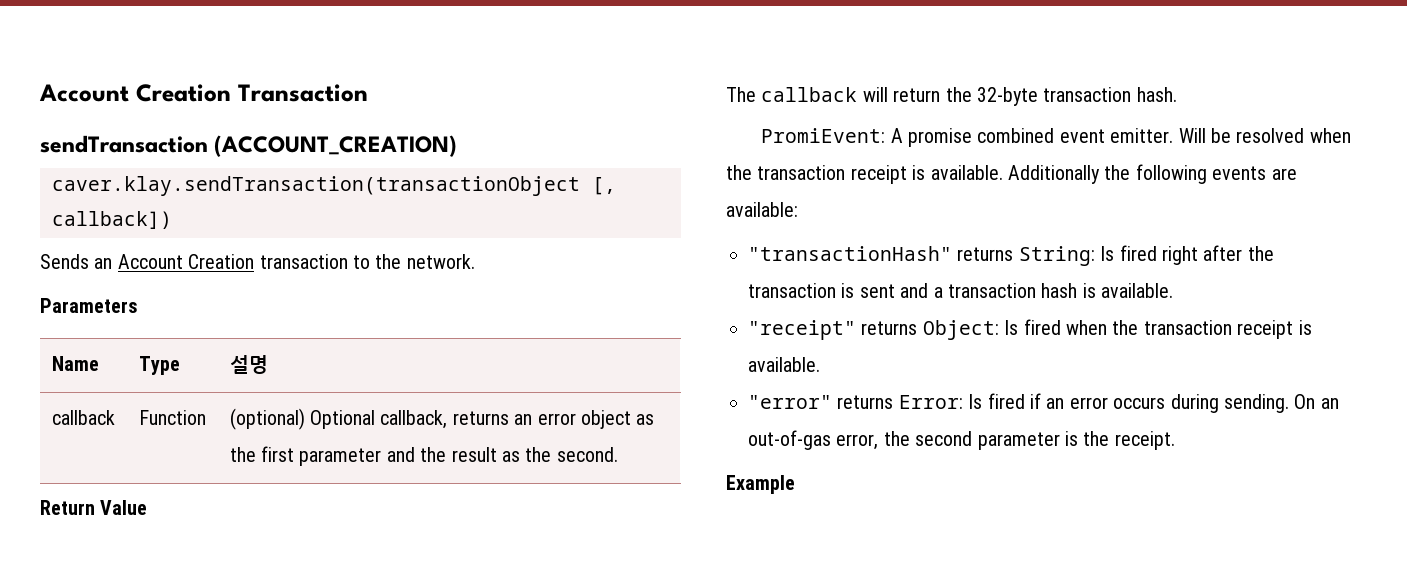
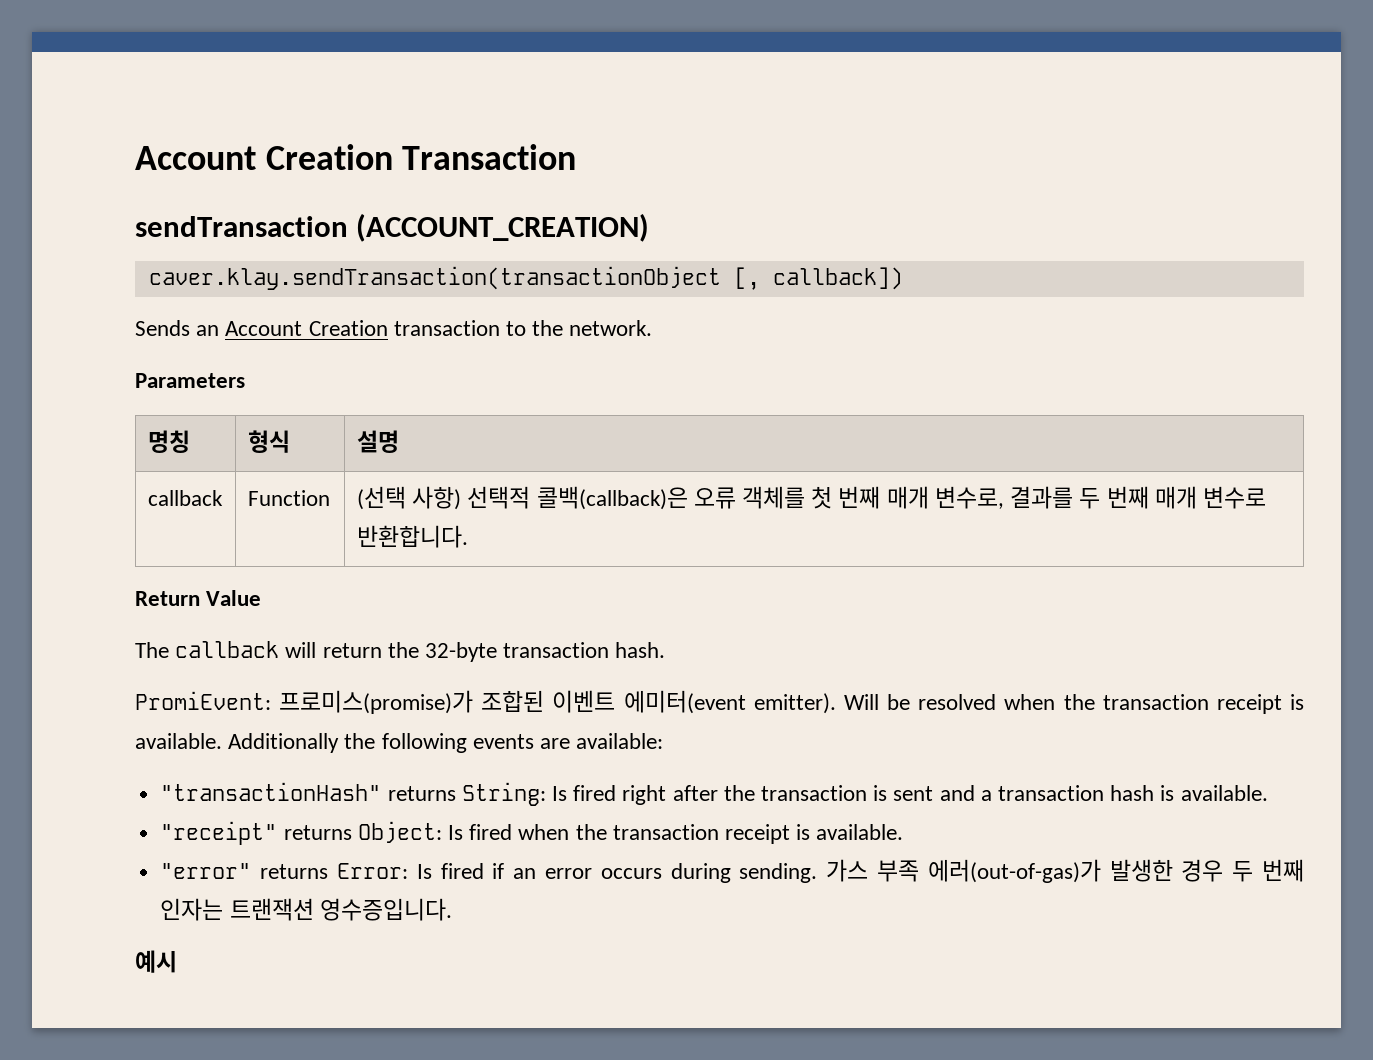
- Name | Type | 설명
+ 명칭 | 형식 | 설명
- callback | Function | (optional) Optional callback, returns an error object as the first parameter and the result as the second.
+ callback | Function | (선택 사항) 선택적 콜백(callback)은 오류 객체를 첫 번째 매개 변수로, 결과를 두 번째 매개 변수로 반환합니다.
- PromiEvent: A promise combined event emitter.
+ PromiEvent: 프로미스(promise)가 조합된 이벤트 에미터(event emitter).
- On an out-of-gas error, the second parameter is the receipt.
- Example
+ 가스 부족 에러(out-of-gas)가 발생한 경우 두 번째 인자는 트랜잭션 영수증입니다.
+ 예시

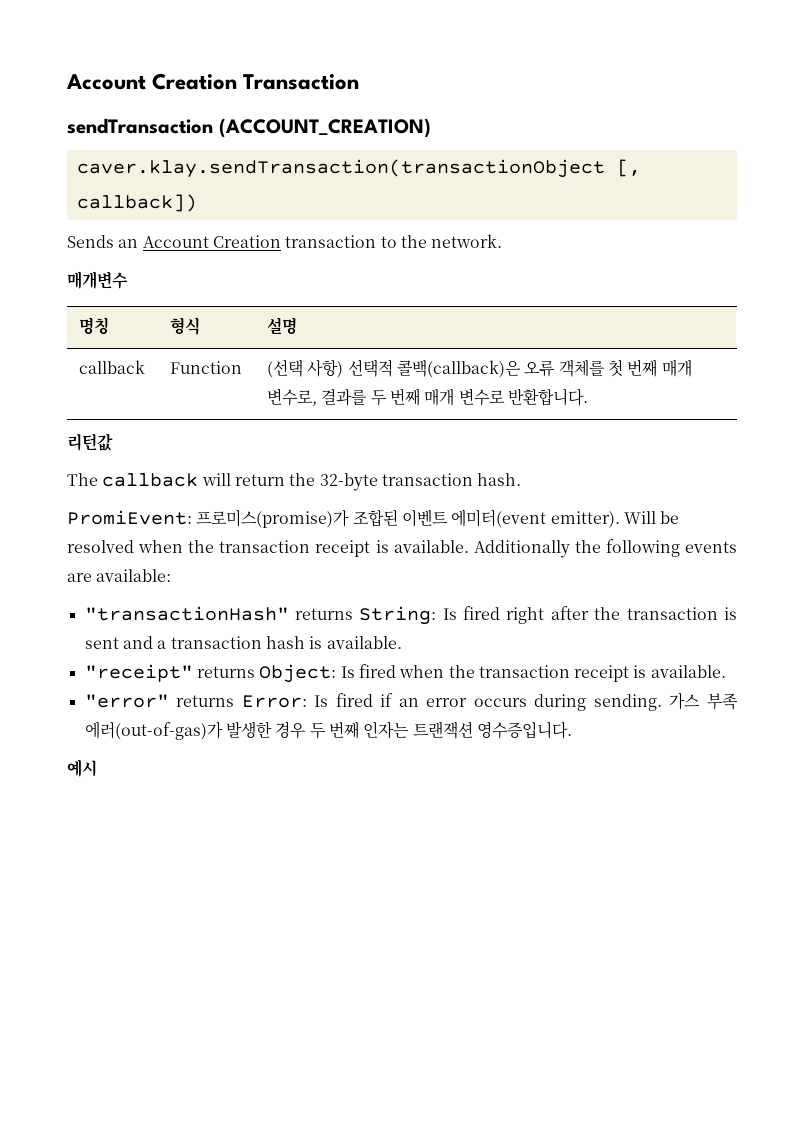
- Parameters
+ 매개변수
- Return Value
+ 리턴값

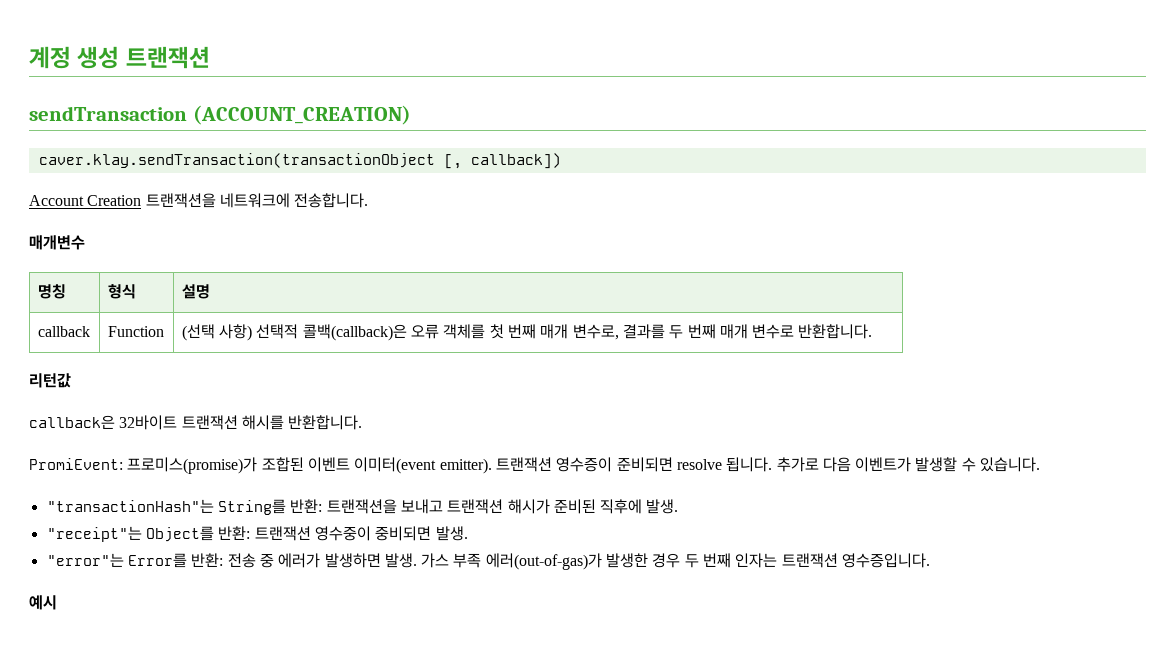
- Account Creation Transaction
+ 계정 생성 트랜잭션
- Sends an Account Creation transaction to the network.
+ Account Creation 트랜잭션을 네트워크에 전송합니다.
- The callback will return the 32-byte transaction hash.
- PromiEvent: 프로미스(promise)가 조합된 이벤트 에미터(event emitter). Will be resolved when the transaction receipt is available. Additionally the following events are available:
- "transactionHash" returns String: Is fired right after the transaction is sent and a transaction hash is available.
- "receipt" returns Object: Is fired when the transaction receipt is available.
- "error" returns Error: Is fired if an error occurs during sending.
+ callback은 32바이트 트랜잭션 해시를 반환합니다.
+ PromiEvent: 프로미스(promise)가 조합된 이벤트 이미터(event emitter). 트랜잭션 영수증이 준비되면 resolve 됩니다. 추가로 다음 이벤트가 발생할 수 있습니다.
+ "transactionHash"는 String를 반환: 트랜잭션을 보내고 트랜잭션 해시가 준비된 직후에 발생.
+ "receipt"는 Object를 반환: 트랜잭션 영수중이 중비되면 발생.
+ "error"는 Error를 반환: 전송 중 에러가 발생하면 발생.

